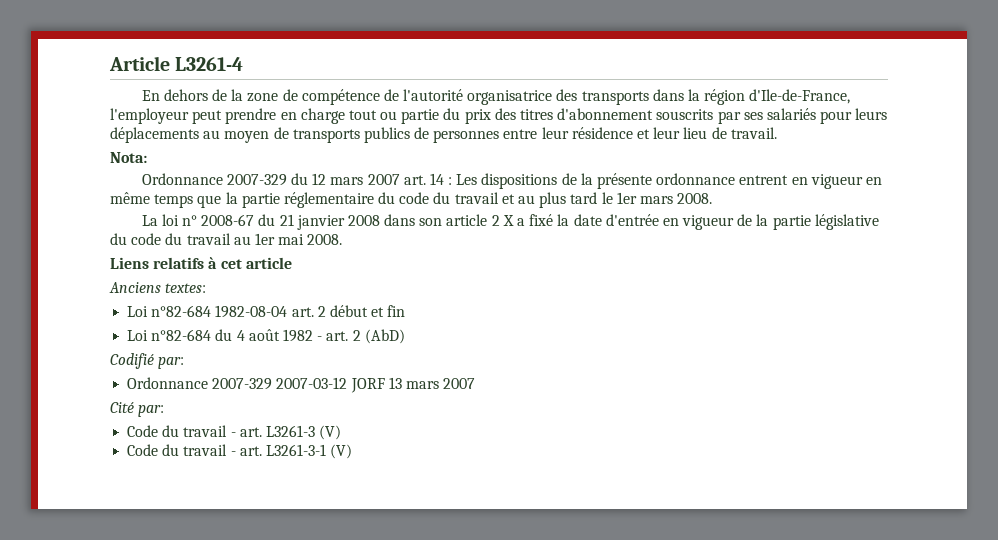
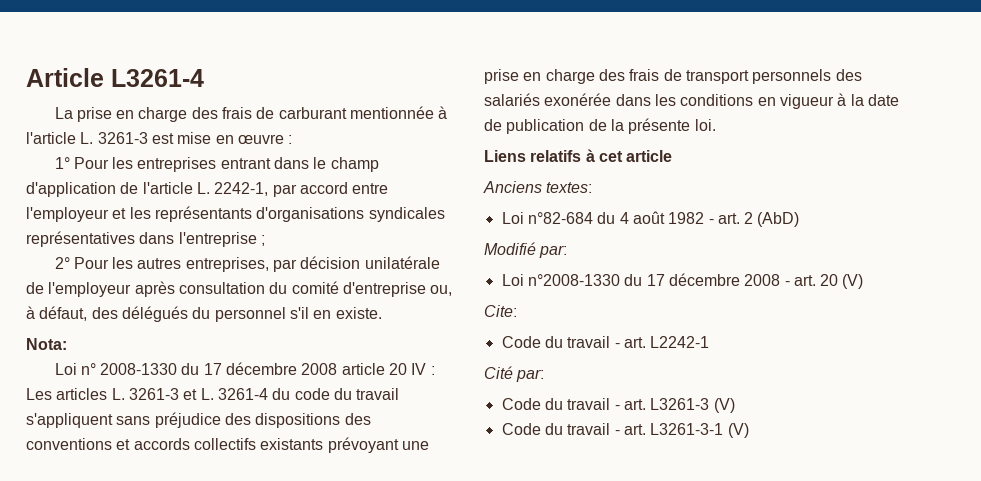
- En dehors de la zone de compétence de l'autorité organisatrice des transports dans la région d'Ile-de-France, l'employeur peut prendre en charge tout ou partie du prix des titres d'abonnement souscrits par ses salariés pour leurs déplacements au moyen de transports publics de personnes entre leur résidence et leur lieu de travail.
+ La prise en charge des frais de carburant mentionnée à l'article L. 3261-3 est mise en œuvre :
+ 1° Pour les entreprises entrant dans le champ d'application de l'article L. 2242-1, par accord entre l'employeur et les représentants d'organisations syndicales représentatives dans l'entreprise ;
+ 2° Pour les autres entreprises, par décision unilatérale de l'employeur après consultation du comité d'entreprise ou, à défaut, des délégués du personnel s'il en existe.
  Nota:
- Ordonnance 2007-329 du 12 mars 2007 art. 14 : Les dispositions de la présente ordonnance entrent en vigueur en même temps que la partie réglementaire du code du travail et au plus tard le 1er mars 2008.
- La loi n° 2008-67 du 21 janvier 2008 dans son article 2 X a fixé la date d'entrée en vigueur de la partie législative du code du travail au 1er mai 2008.
+ Loi n° 2008-1330 du 17 décembre 2008 article 20 IV : Les articles L. 3261-3 et L. 3261-4 du code du travail s'appliquent sans préjudice des dispositions des conventions et accords collectifs existants prévoyant une prise en charge des frais de transport personnels des salariés exonérée dans les conditions en vigueur à la date de publication de la présente loi.
- Loi n°82-684 1982-08-04 art. 2 début et fin
- Codifié par:
- Ordonnance 2007-329 2007-03-12 JORF 13 mars 2007
+ Modifié par:
+ Loi n°2008-1330 du 17 décembre 2008 - art. 20 (V)
+ Cite:
+ Code du travail - art. L2242-1

